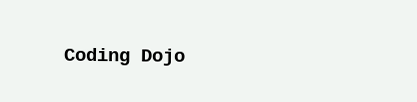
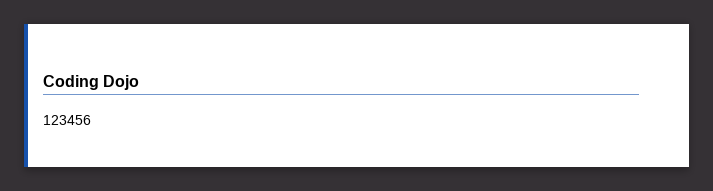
+ 123456

